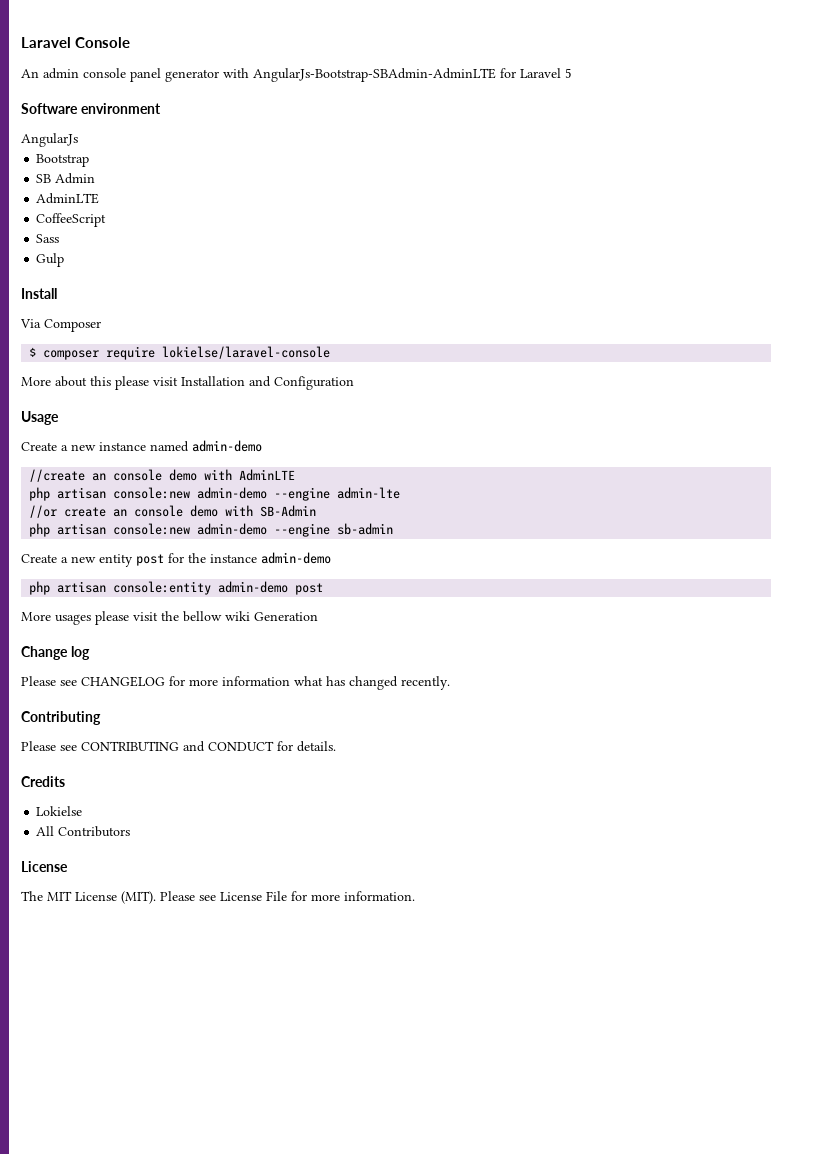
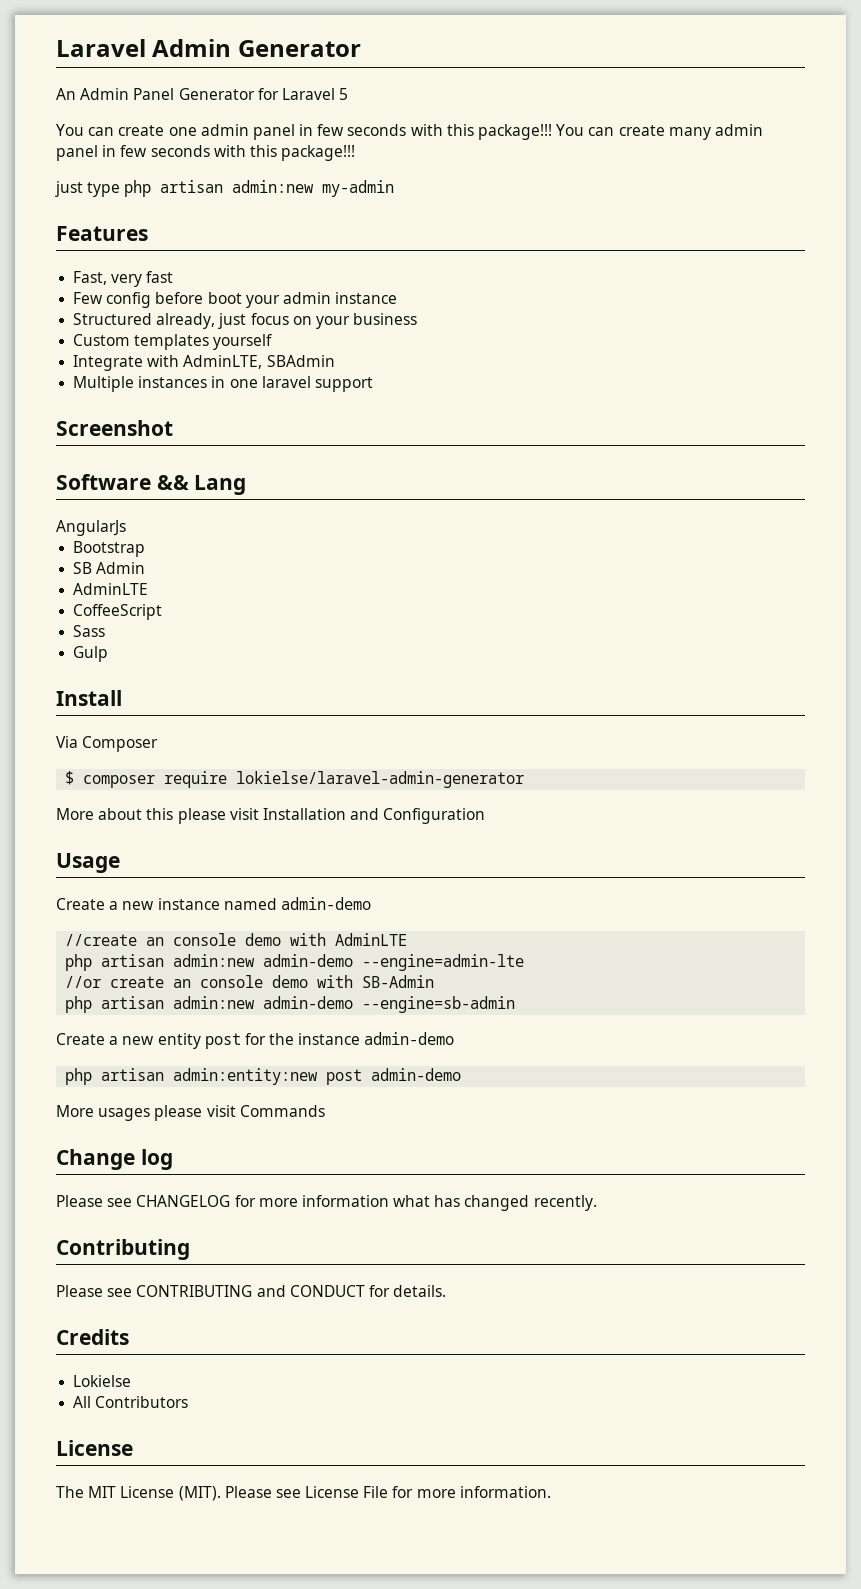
- Laravel Console
+ Laravel Admin Generator
- An admin console panel generator with AngularJs-Bootstrap-SBAdmin-AdminLTE for Laravel 5
+ An Admin Panel Generator for Laravel 5
+ You can create one admin panel in few seconds with this package!!! You can create many admin panel in few seconds with this package!!!
+ just type php artisan admin:new my-admin
+ Features
+ Fast, very fast
+ Few config before boot your admin instance
+ Structured already, just focus on your business
+ Custom templates yourself
+ Integrate with AdminLTE, SBAdmin
+ Multiple instances in one laravel support
+ Screenshot
- Software environment
+ Software && Lang
- $ composer require lokielse/laravel-console
+ $ composer require lokielse/laravel-admin-generator
- php artisan console:new admin-demo --engine admin-lte
+ php artisan admin:new admin-demo --engine=admin-lte
- php artisan console:new admin-demo --engine sb-admin
+ php artisan admin:new admin-demo --engine=sb-admin
- php artisan console:entity admin-demo post
+ php artisan admin:entity:new post admin-demo
- More usages please visit the bellow wiki Generation
+ More usages please visit Commands

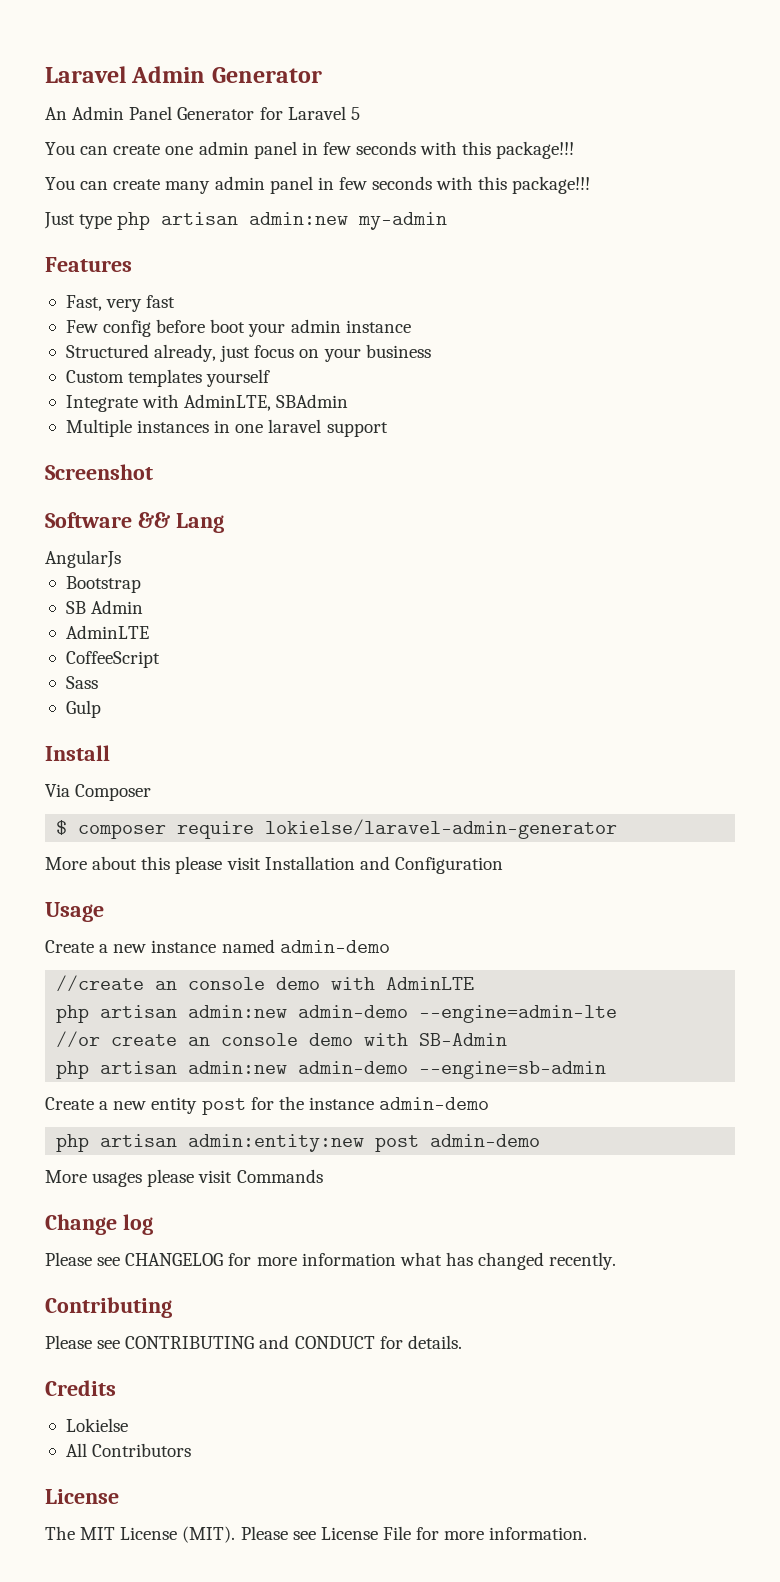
- You can create one admin panel in few seconds with this package!!! You can create many admin panel in few seconds with this package!!!
+ You can create one admin panel in few seconds with this package!!!
+ You can create many admin panel in few seconds with this package!!!
- just type php artisan admin:new my-admin
+ Just type php artisan admin:new my-admin

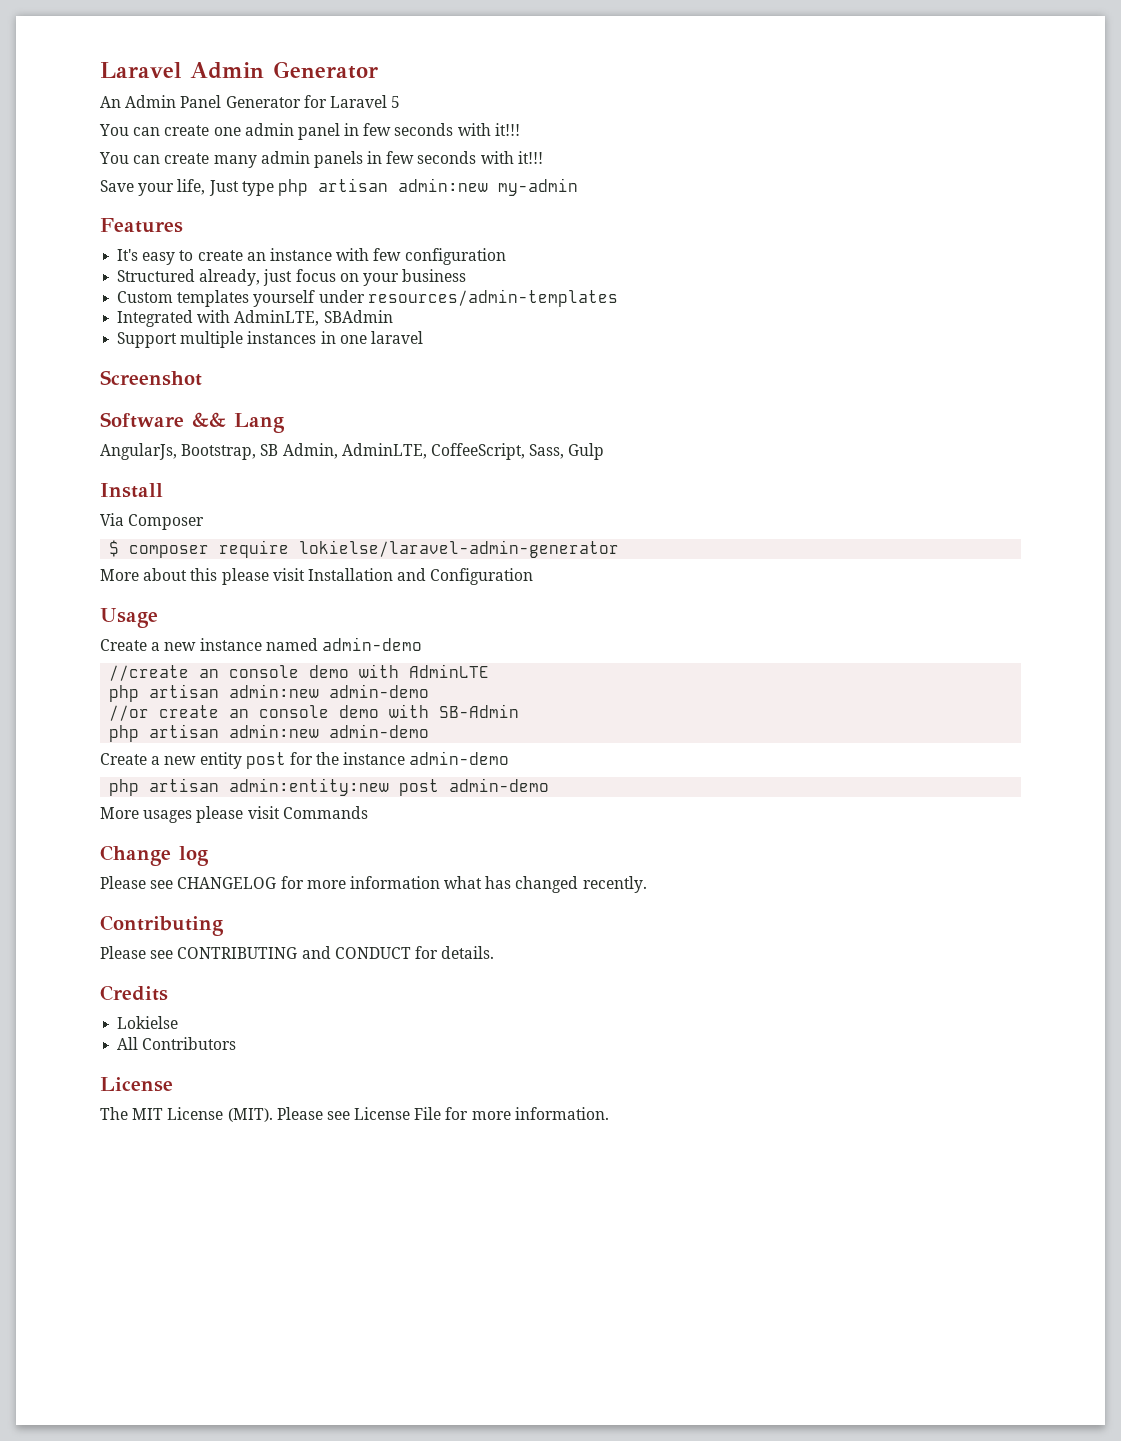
- You can create one admin panel in few seconds with this package!!!
+ You can create one admin panel in few seconds with it!!!
- You can create many admin panel in few seconds with this package!!!
- Just type php artisan admin:new my-admin
+ You can create many admin panels in few seconds with it!!!
+ Save your life, Just type php artisan admin:new my-admin
- Fast, very fast
- Few config before boot your admin instance
+ It's easy to create an instance with few configuration
- Custom templates yourself
- Integrate with AdminLTE, SBAdmin
+ Custom templates yourself under resources/admin-templates
+ Integrated with AdminLTE, SBAdmin
- Multiple instances in one laravel support
+ Support multiple instances in one laravel
- AngularJs
- Bootstrap
- SB Admin
- AdminLTE
- CoffeeScript
- Sass
- Gulp
+ AngularJs, Bootstrap, SB Admin, AdminLTE, CoffeeScript, Sass, Gulp
  //create an console demo with AdminLTE
- php artisan admin:new admin-demo --engine=admin-lte
+ php artisan admin:new admin-demo
  //or create an console demo with SB-Admin
- php artisan admin:new admin-demo --engine=sb-admin
+ php artisan admin:new admin-demo

